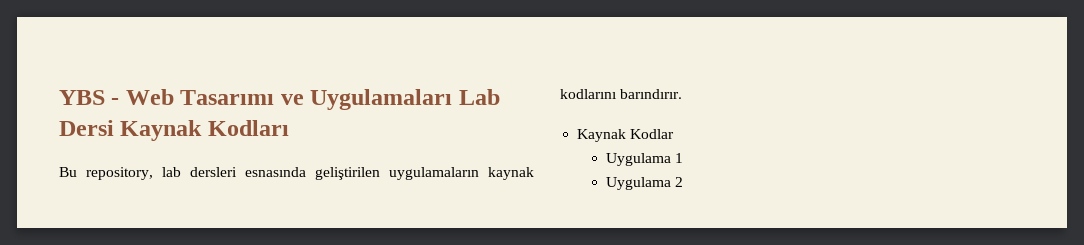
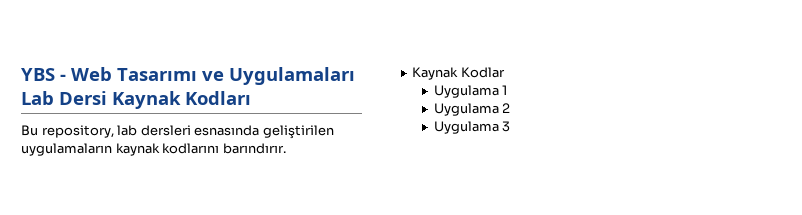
+ Uygulama 3

